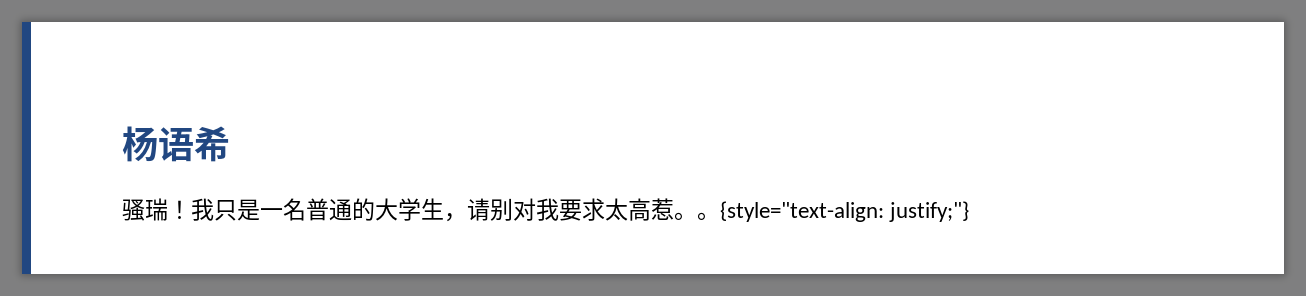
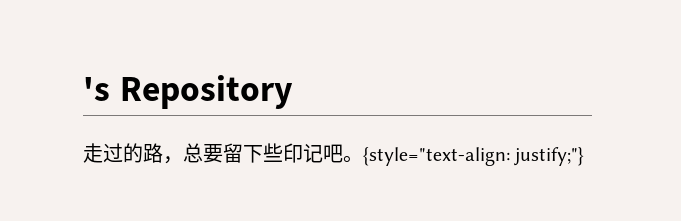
- 杨语希
- 骚瑞！我只是一名普通的大学生，请别对我要求太高惹。。
+ 's Repository
+ 走过的路，总要留下些印记吧。

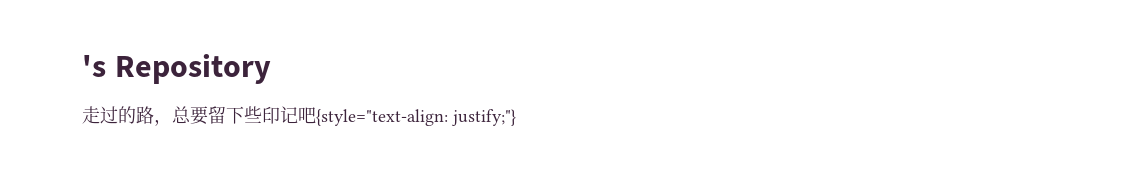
- 走过的路，总要留下些印记吧。{style="text-align: justify;"}
+ 走过的路，总要留下些印记吧{style="text-align: justify;"}

